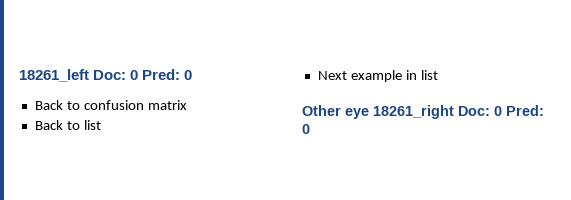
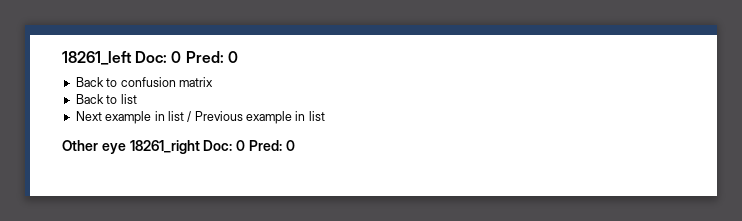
- Next example in list
+ Next example in list / Previous example in list

